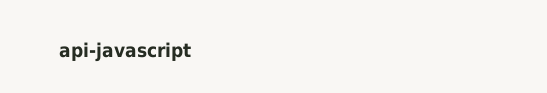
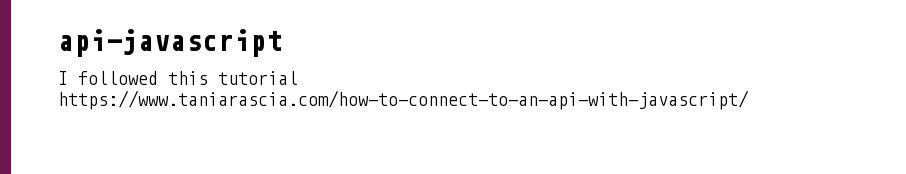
+ I followed this tutorial https://www.taniarascia.com/how-to-connect-to-an-api-with-javascript/

